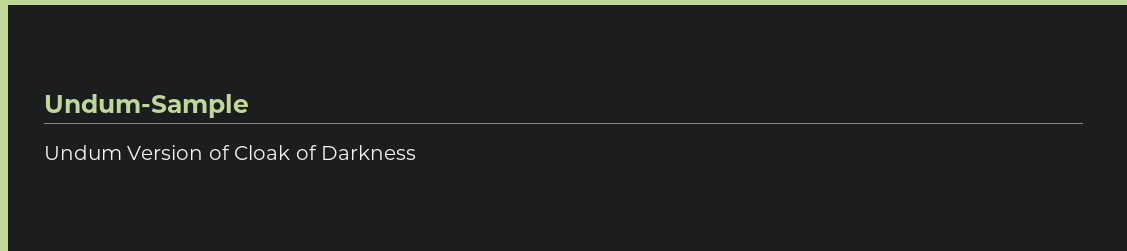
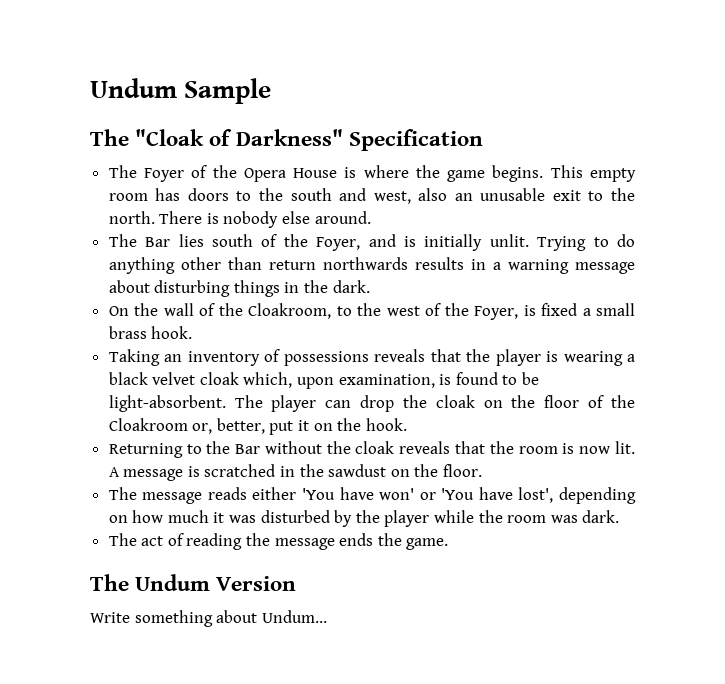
- Undum-Sample
- Undum Version of Cloak of Darkness
+ Undum Sample
+ The "Cloak of Darkness" Specification
+ The Foyer of the Opera House is where the game begins. This empty room has doors to the south and west, also an unusable exit to the north. There is nobody else around.
+ The Bar lies south of the Foyer, and is initially unlit. Trying to do anything other than return northwards results in a warning message about disturbing things in the dark.
+ On the wall of the Cloakroom, to the west of the Foyer, is fixed a small brass hook.
+ Taking an inventory of possessions reveals that the player is wearing a black velvet cloak which, upon examination, is found to be light-absorbent. The player can drop the cloak on the floor of the Cloakroom or, better, put it on the hook.
+ Returning to the Bar without the cloak reveals that the room is now lit. A message is scratched in the sawdust on the floor.
+ The message reads either 'You have won' or 'You have lost', depending on how much it was disturbed by the player while the room was dark.
+ The act of reading the message ends the game.
+ The Undum Version
+ Write something about Undum...

